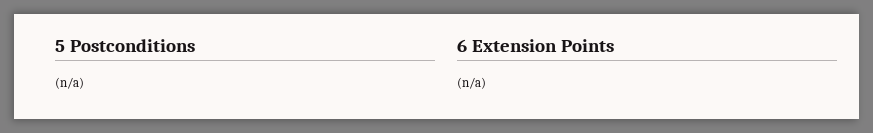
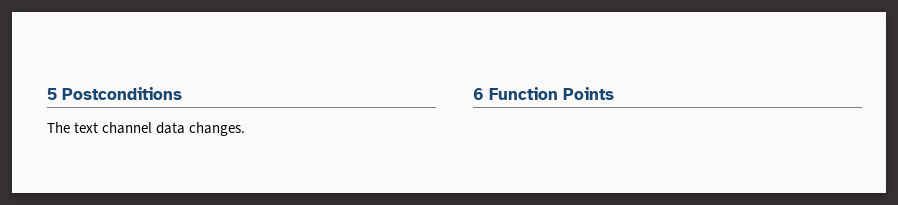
  5 Postconditions
- (n/a)
+ The text channel data changes.
- 6 Extension Points
- (n/a)
+ 6 Function Points

